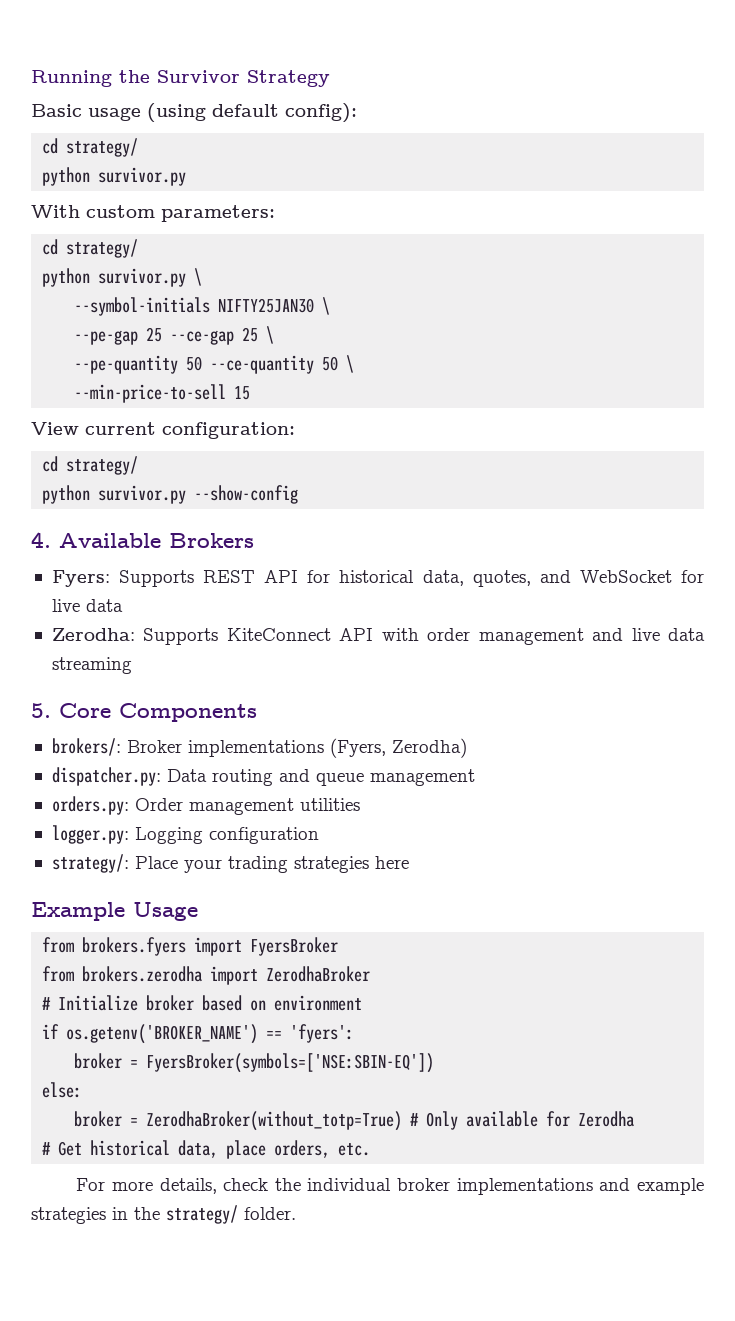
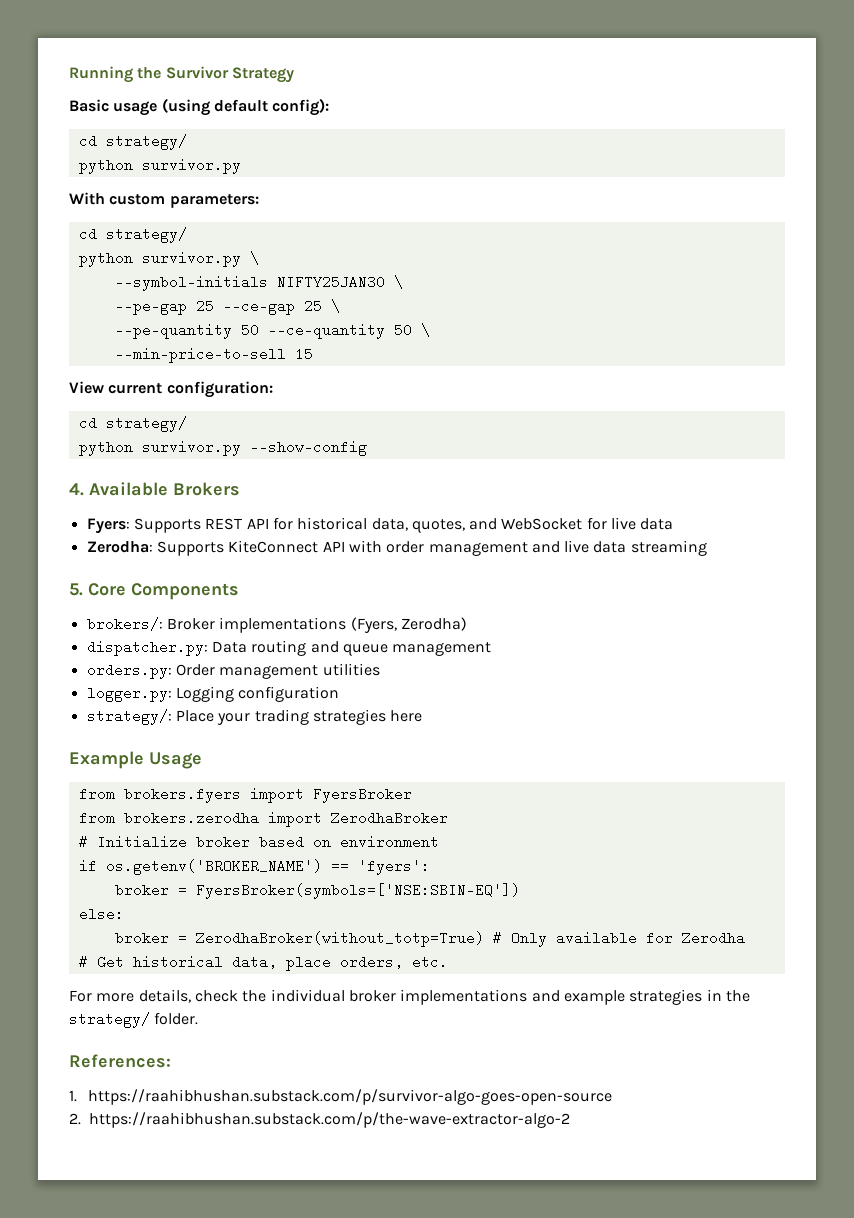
+ References:
+ 1. https://raahibhushan.substack.com/p/survivor-algo-goes-open-source
+ 2. https://raahibhushan.substack.com/p/the-wave-extractor-algo-2

